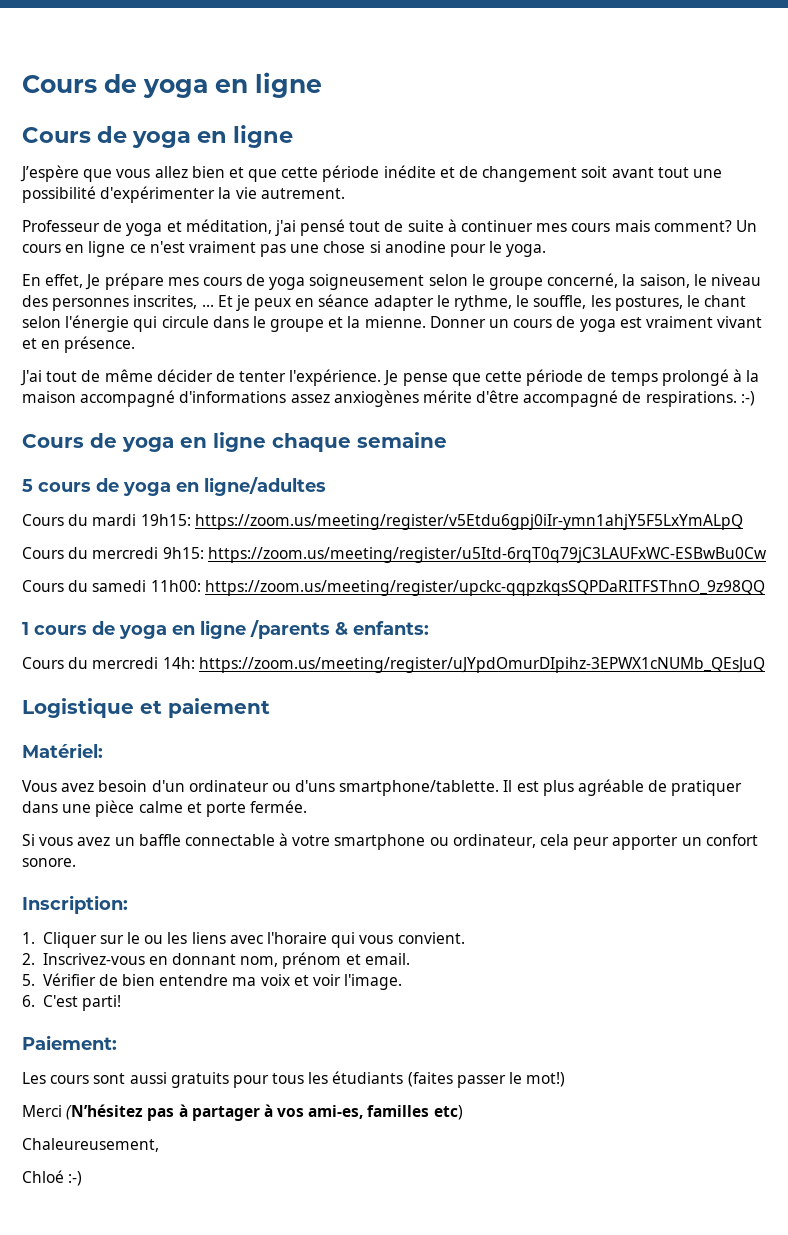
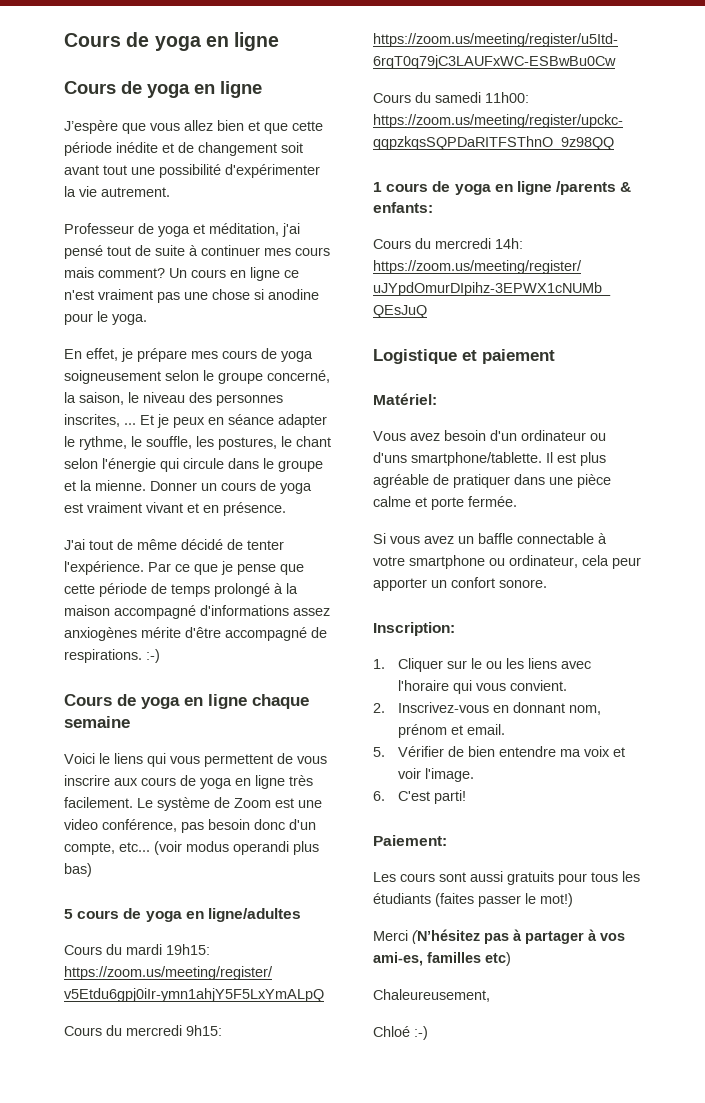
- En effet, Je prépare mes cours de yoga soigneusement selon le groupe concerné, la saison, le niveau des personnes inscrites, ...
+ En effet, je prépare mes cours de yoga soigneusement selon le groupe concerné, la saison, le niveau des personnes inscrites, ...
- J'ai tout de même décider de tenter l'expérience.
+ J'ai tout de même décidé de tenter l'expérience.
- Je pense que cette période de temps prolongé à la maison accompagné d'informations assez anxiogènes mérite d'être accompagné de respirations. :-)
+ Par ce que je pense que cette période de temps prolongé à la maison accompagné d'informations assez anxiogènes mérite d'être accompagné de respirations. :-)
+ Voici le liens qui vous permettent de vous inscrire aux cours de yoga en ligne très facilement. Le système de Zoom est une video conférence, pas besoin donc d'un compte, etc... (voir modus operandi plus bas)

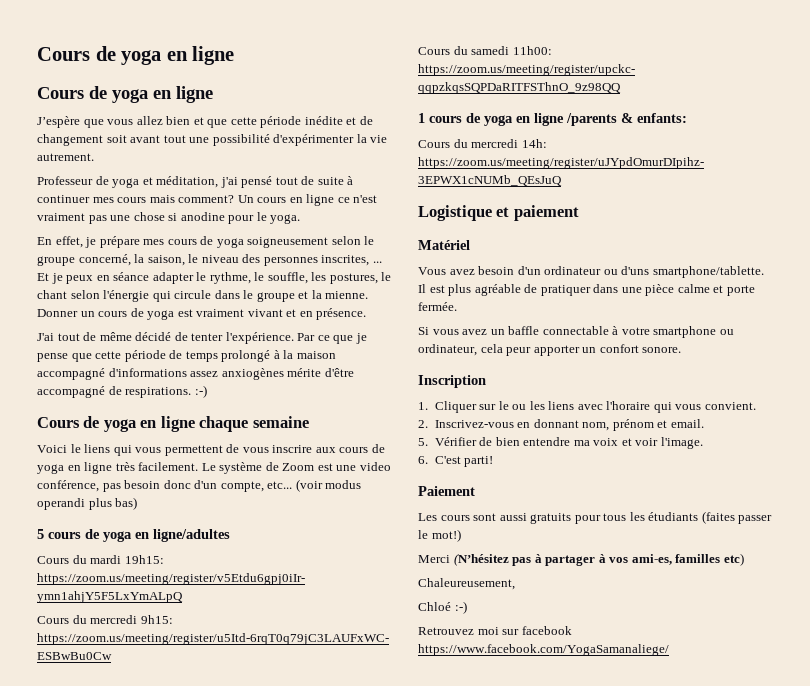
- Matériel:
+ Matériel
- Inscription:
+ Inscription
- Paiement:
+ Paiement
+ Retrouvez moi sur facebook https://www.facebook.com/YogaSamanaliege/

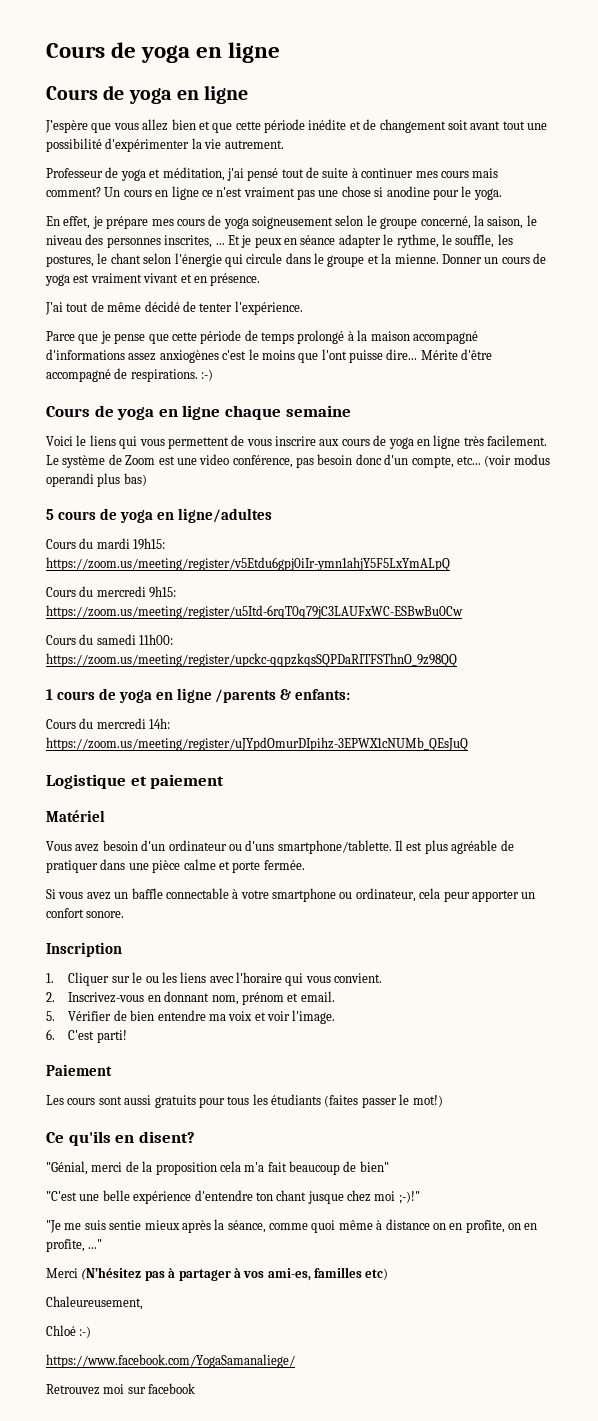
- J'ai tout de même décidé de tenter l'expérience. Par ce que je pense que cette période de temps prolongé à la maison accompagné d'informations assez anxiogènes mérite d'être accompagné de respirations. :-)
+ J'ai tout de même décidé de tenter l'expérience.
+ Parce que je pense que cette période de temps prolongé à la maison accompagné d'informations assez anxiogènes c'est le moins que l'ont puisse dire... Mérite d'être accompagné de respirations. :-)
+ Ce qu'ils en disent?
+ "Génial, merci de la proposition cela m'a fait beaucoup de bien"
+ "C'est une belle expérience d'entendre ton chant jusque chez moi ;-)!"
+ "Je me suis sentie mieux après la séance, comme quoi même à distance on en profite, on en profite, ..."
+ https://www.facebook.com/YogaSamanaliege/
- Retrouvez moi sur facebook https://www.facebook.com/YogaSamanaliege/
+ Retrouvez moi sur facebook

